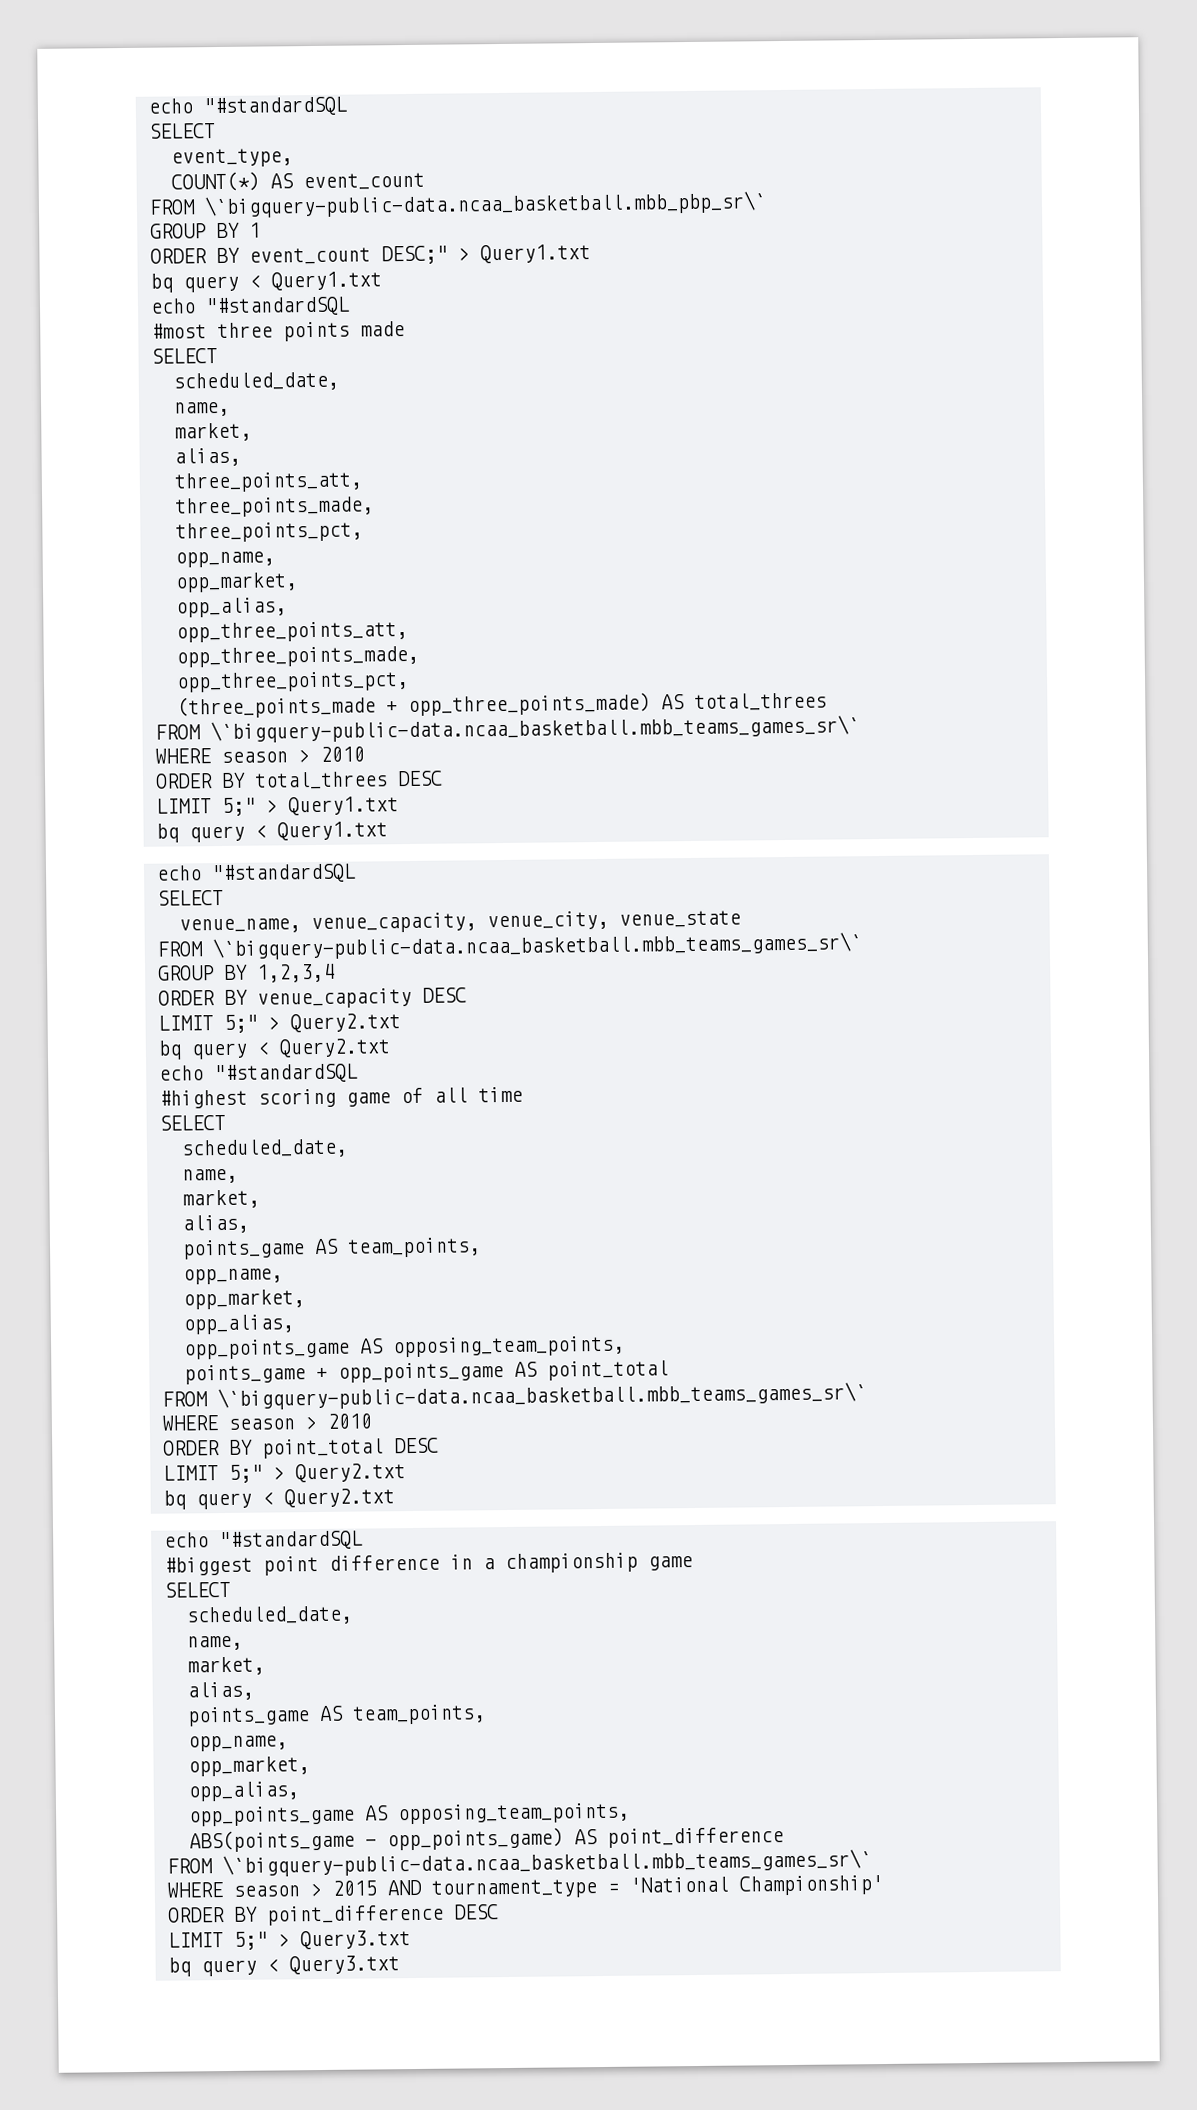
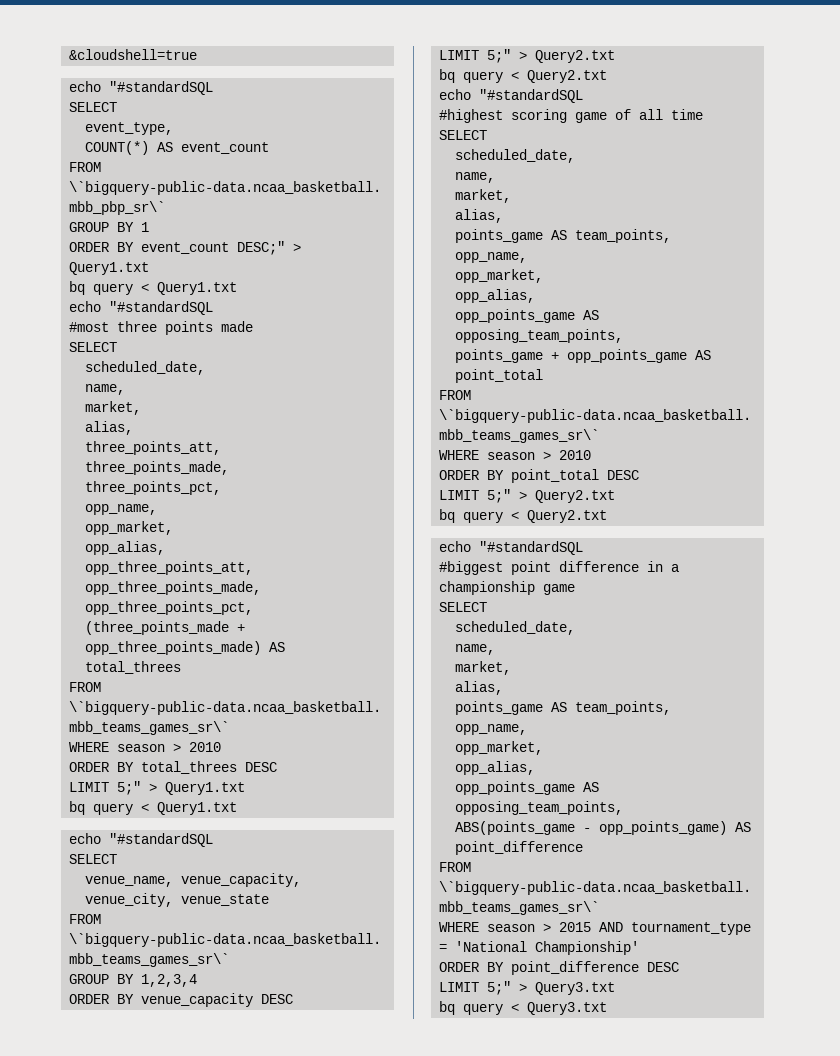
+ &cloudshell=true

